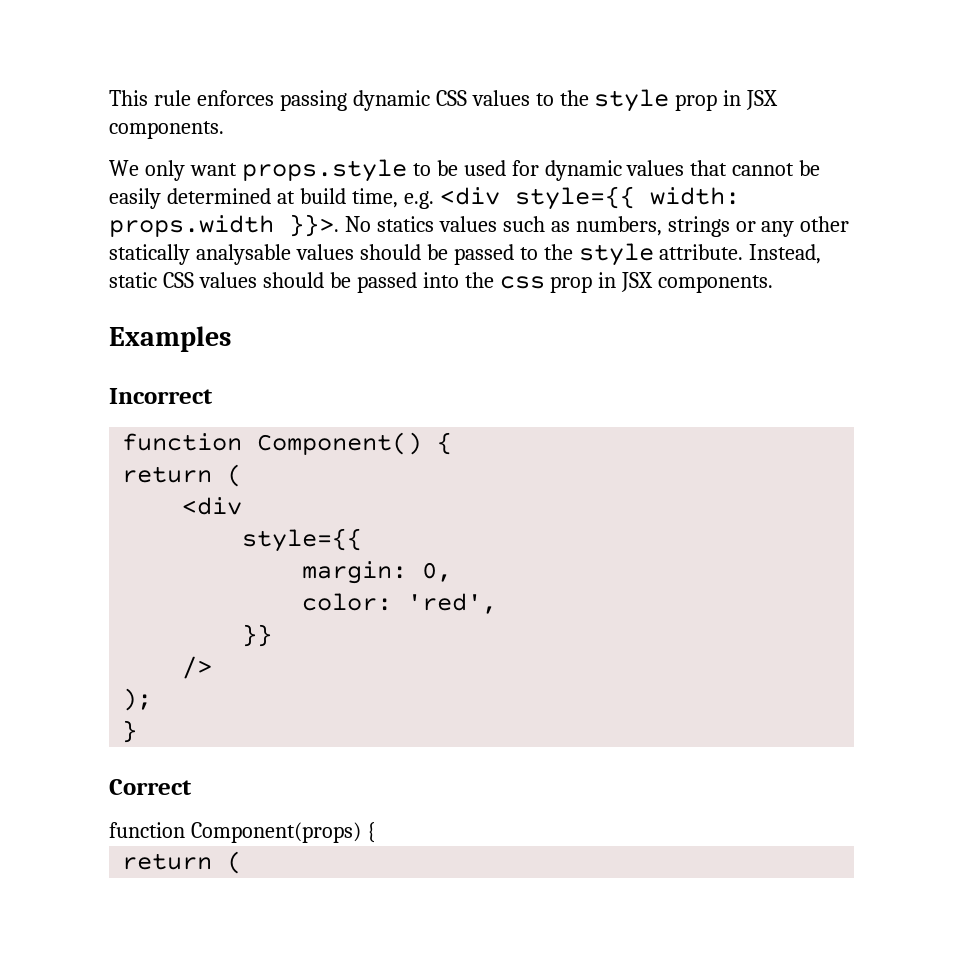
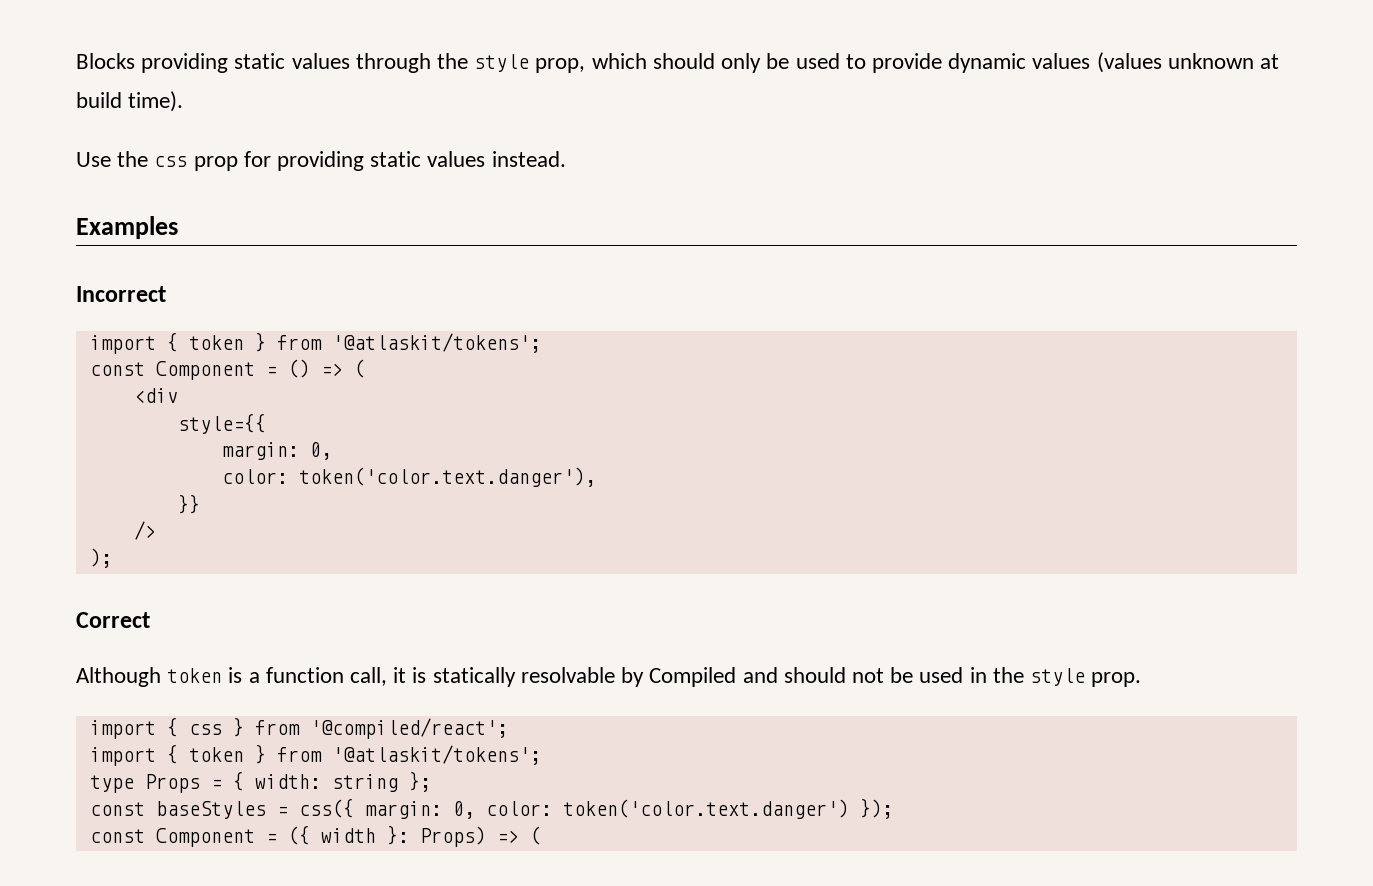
- This rule enforces passing dynamic CSS values to the style prop in JSX components.
- We only want props.style to be used for dynamic values that cannot be easily determined at build time, e.g. <div style={{ width: props.width }}>. No statics values such as numbers, strings or any other statically analysable values should be passed to the style attribute. Instead, static CSS values should be passed into the css prop in JSX components.
+ Blocks providing static values through the style prop, which should only be used to provide dynamic values (values unknown at build time).
+ Use the css prop for providing static values instead.
  Incorrect
- function Component() {
- return (
+ import { token } from '@atlaskit/tokens';
+ const Component = () => (
- color: 'red',
+ color: token('color.text.danger'),
- }
- function Component(props) {
- return (
+ Although token is a function call, it is statically resolvable by Compiled and should not be used in the style prop.
+ import { css } from '@compiled/react';
+ import { token } from '@atlaskit/tokens';
+ type Props = { width: string };
+ const baseStyles = css({ margin: 0, color: token('color.text.danger') });
+ const Component = ({ width }: Props) => (

